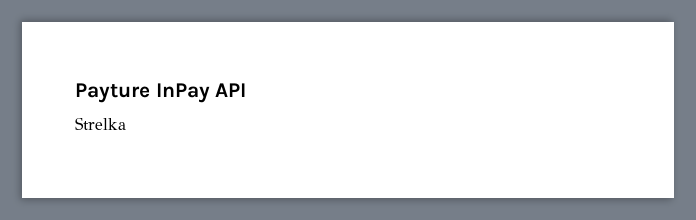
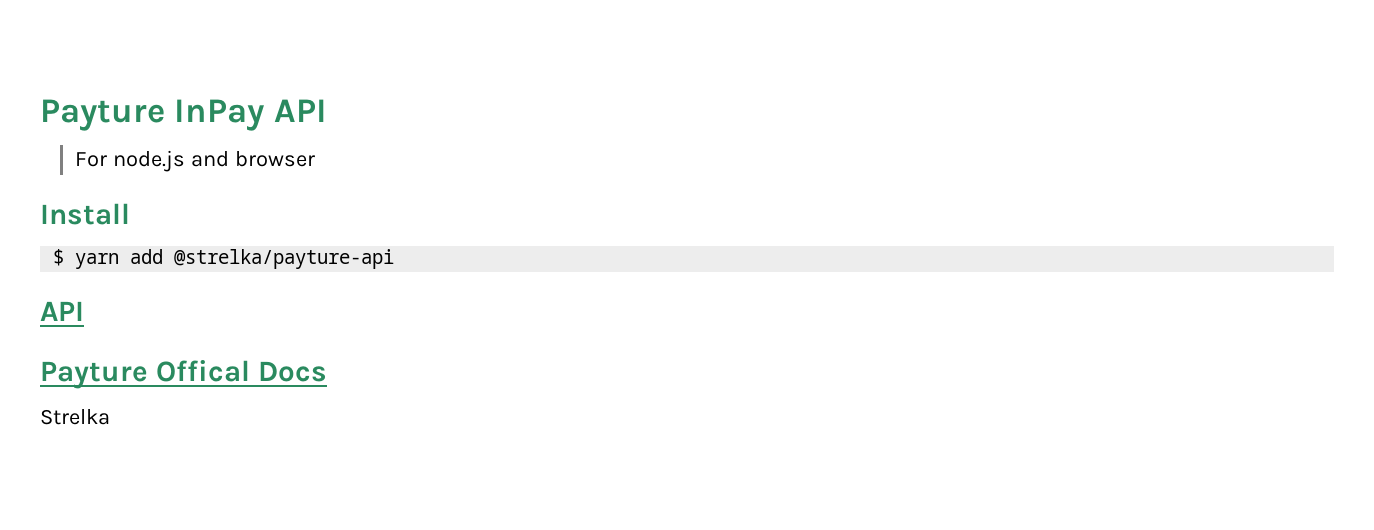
+ For node.js and browser
+ Install
+ $ yarn add @strelka/payture-api
+ API
+ Payture Offical Docs

